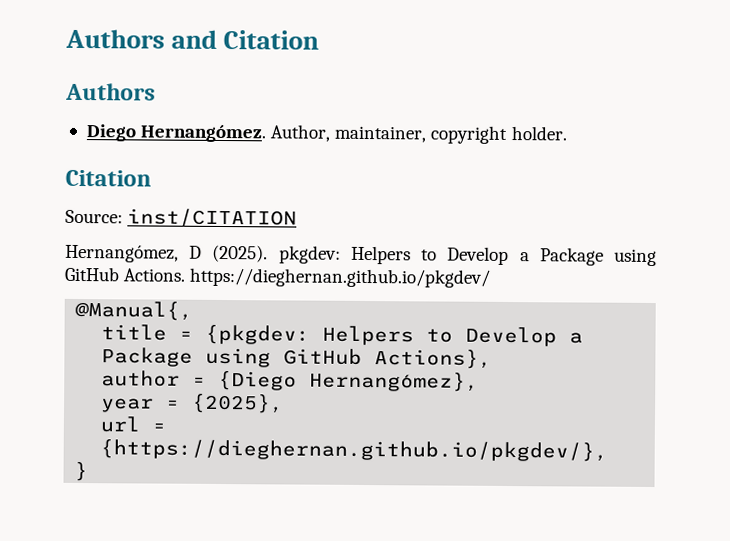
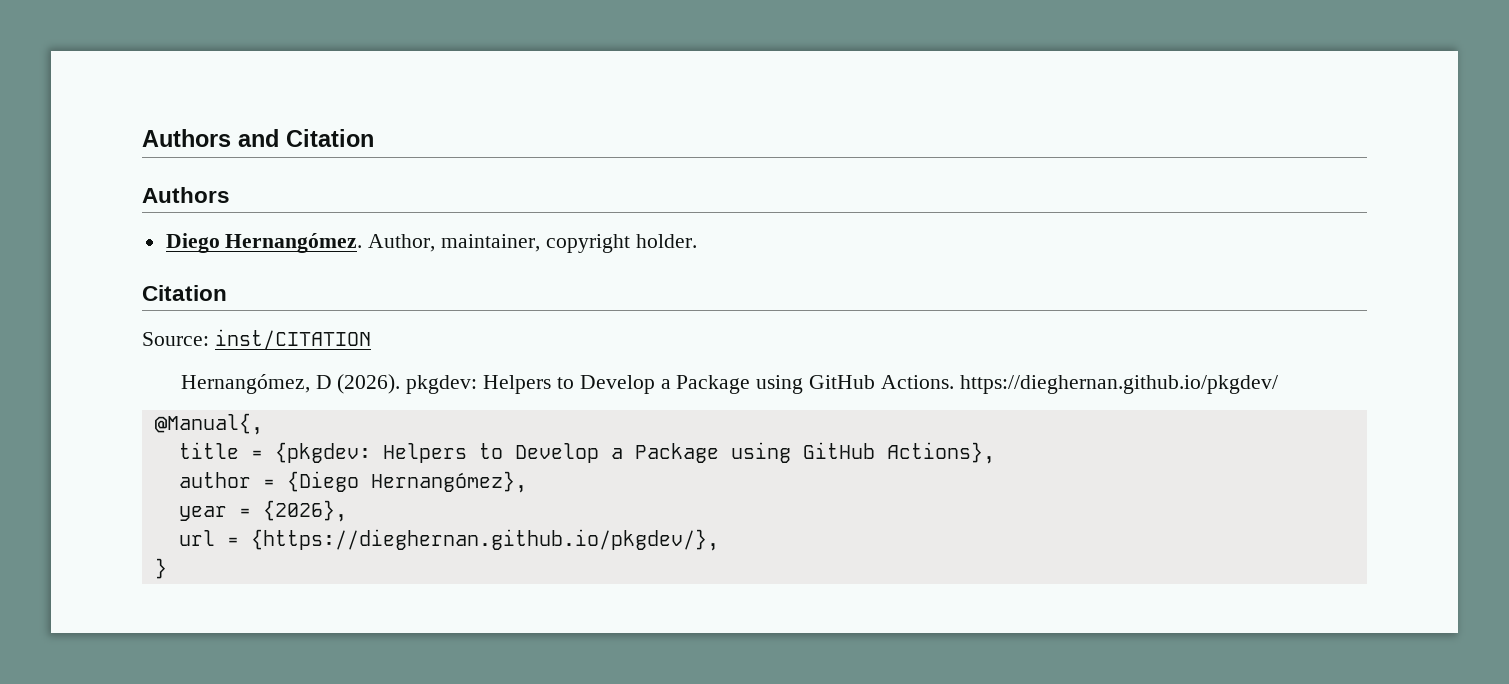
- Hernangómez, D (2025). pkgdev: Helpers to Develop a Package using GitHub Actions. https://dieghernan.github.io/pkgdev/
+ Hernangómez, D (2026). pkgdev: Helpers to Develop a Package using GitHub Actions. https://dieghernan.github.io/pkgdev/
- year = {2025},
+ year = {2026},

